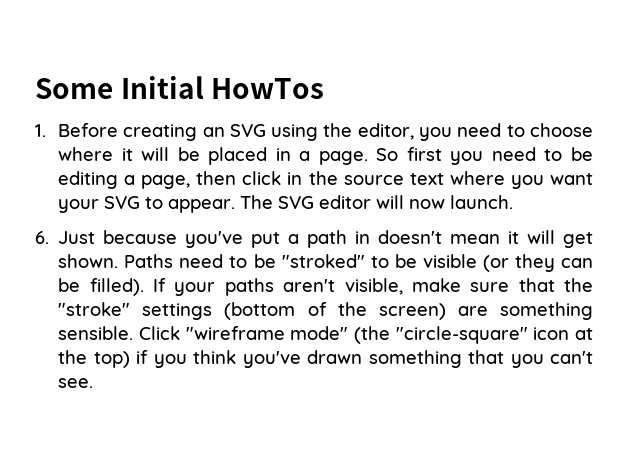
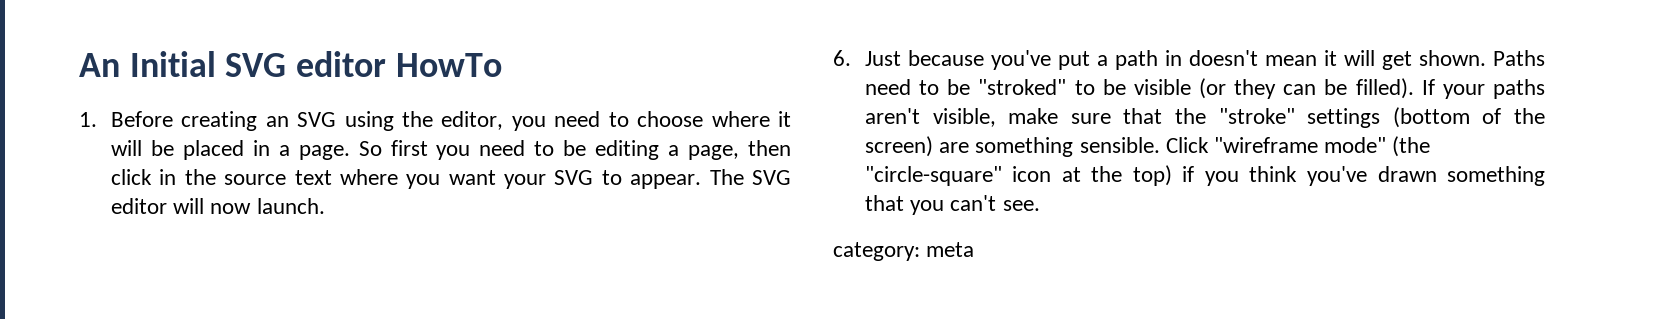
- Some Initial HowTos
+ An Initial SVG editor HowTo
+ category: meta

